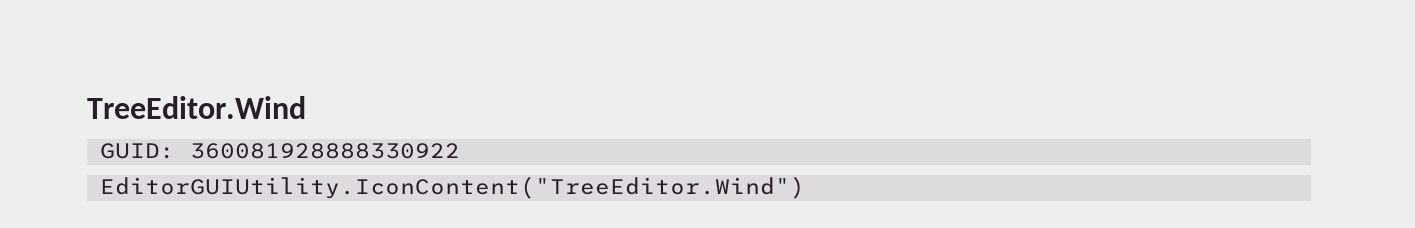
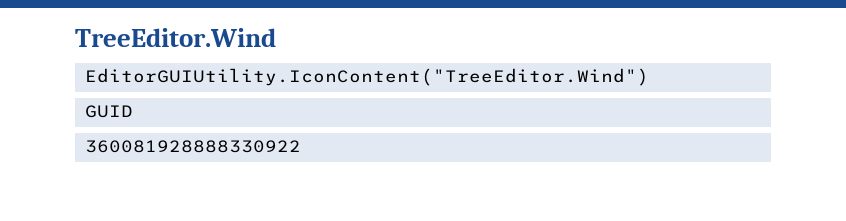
- GUID: 360081928888330922
+ EditorGUIUtility.IconContent("TreeEditor.Wind")
+ GUID
+ 360081928888330922
- EditorGUIUtility.IconContent("TreeEditor.Wind")

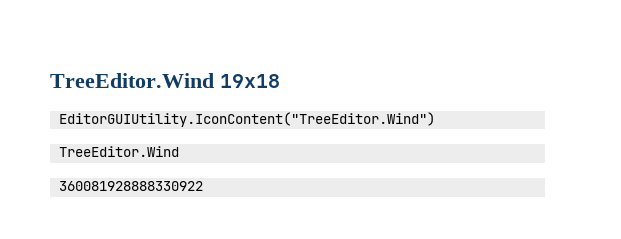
- TreeEditor.Wind
+ TreeEditor.Wind 19x18
  EditorGUIUtility.IconContent("TreeEditor.Wind")
- GUID
+ TreeEditor.Wind

